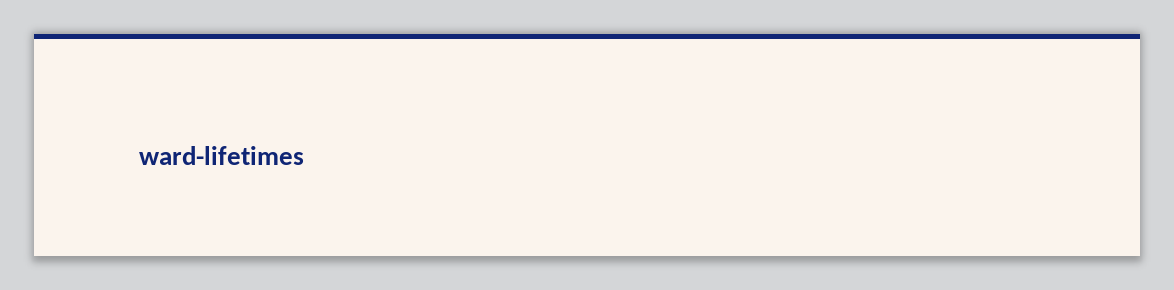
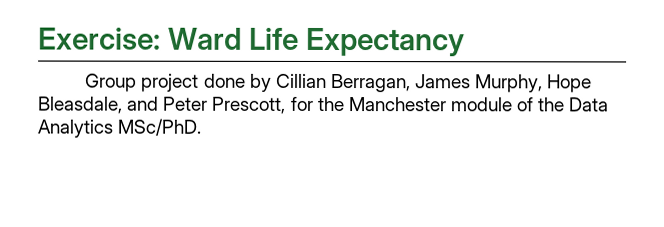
- ward-lifetimes
+ Exercise: Ward Life Expectancy
+ Group project done by Cillian Berragan, James Murphy, Hope Bleasdale, and Peter Prescott, for the Manchester module of the Data Analytics MSc/PhD.

